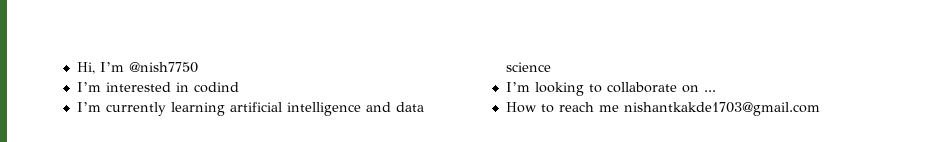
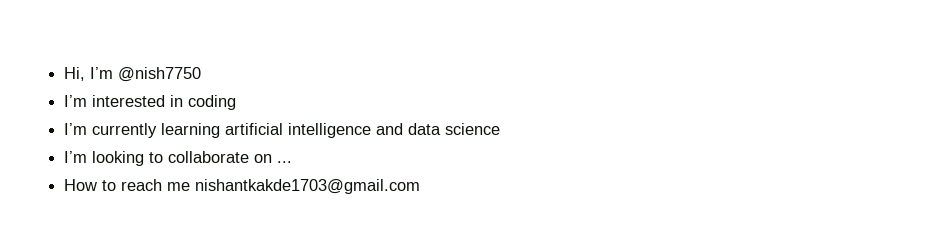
- I’m interested in codind
+ I’m interested in coding

